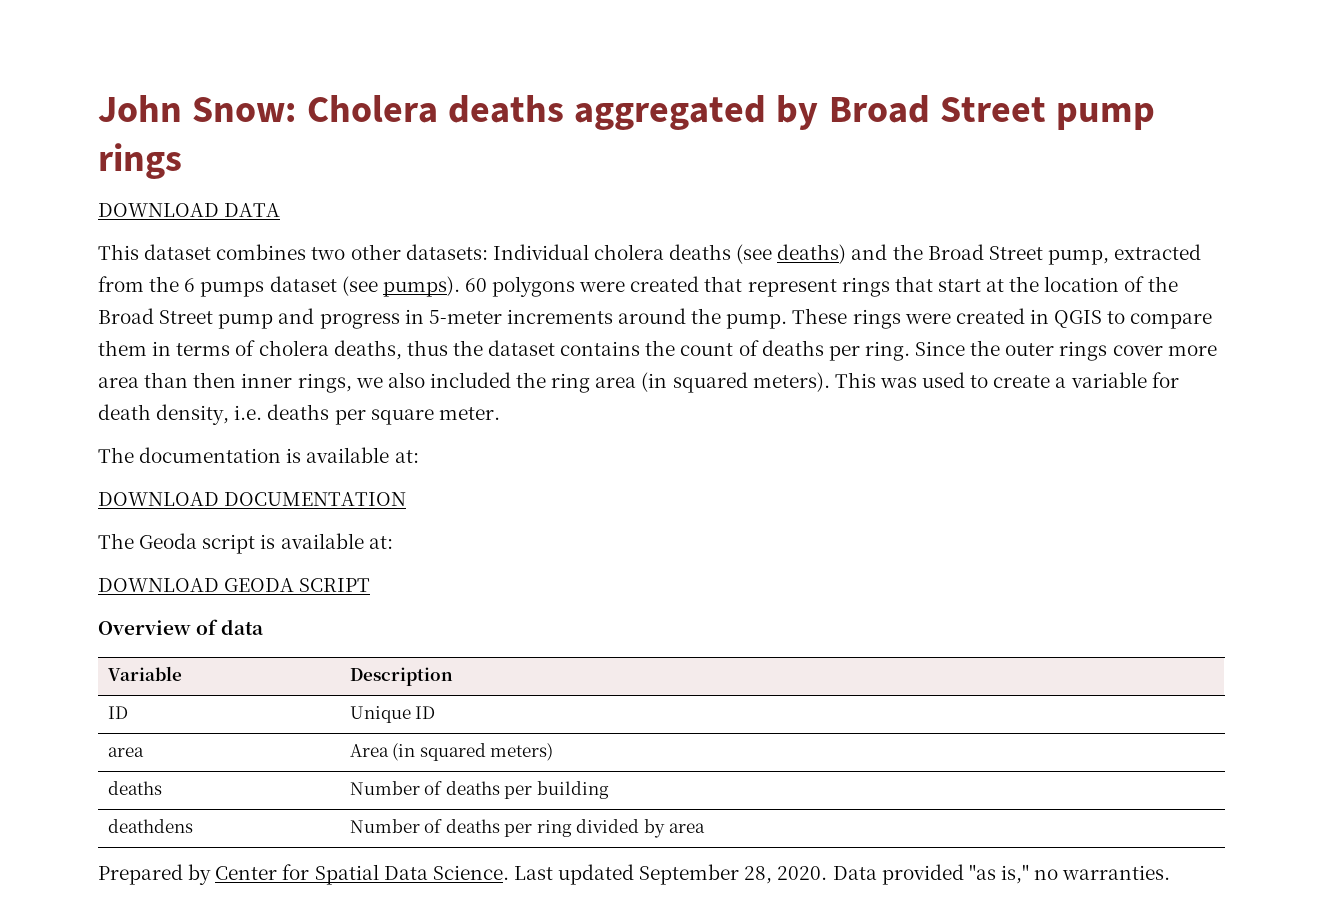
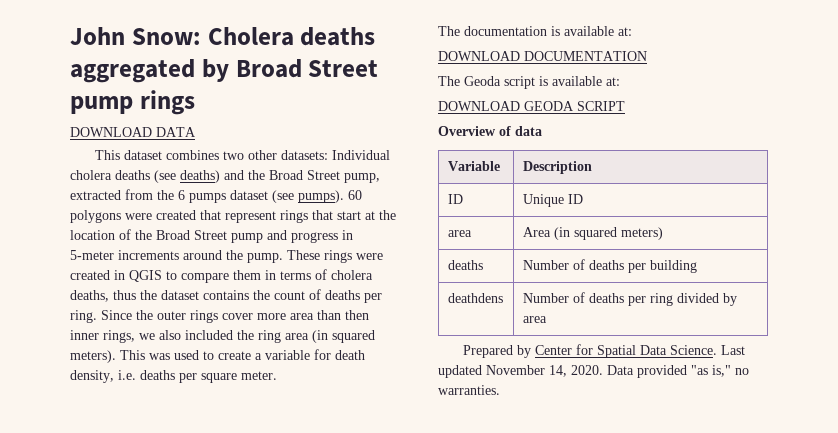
- Last updated September 28, 2020.
+ Last updated November 14, 2020.

